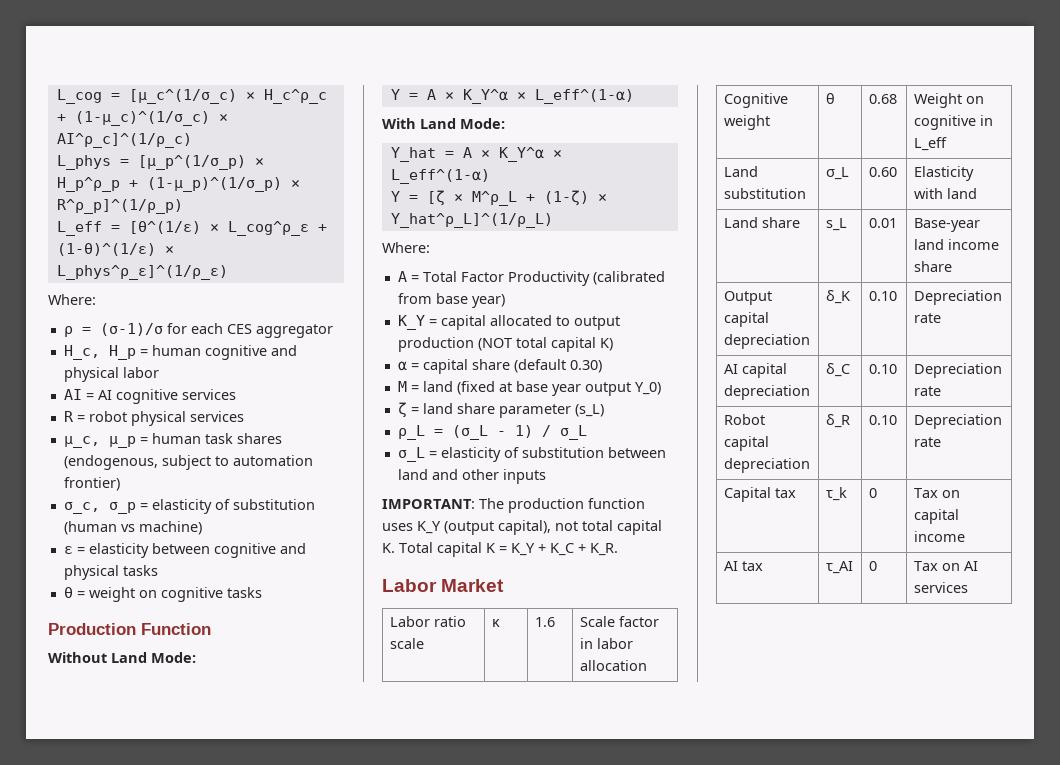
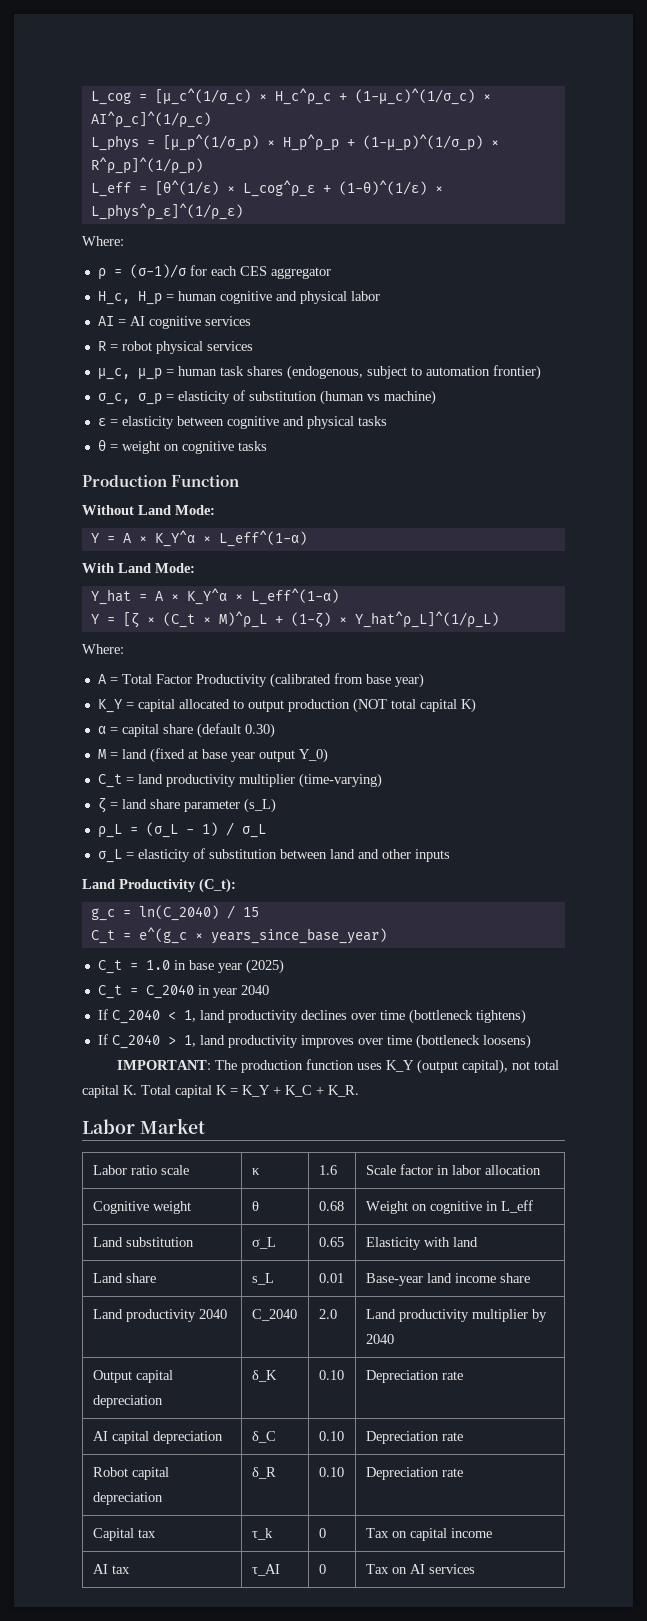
- Y = [ζ × M^ρ_L + (1-ζ) × Y_hat^ρ_L]^(1/ρ_L)
+ Y = [ζ × (C_t × M)^ρ_L + (1-ζ) × Y_hat^ρ_L]^(1/ρ_L)
+ C_t = land productivity multiplier (time-varying)
+ Land Productivity (C_t):
+ g_c = ln(C_2040) / 15
+ C_t = e^(g_c × years_since_base_year)
+ C_t = 1.0 in base year (2025)
+ C_t = C_2040 in year 2040
+ If C_2040 < 1, land productivity declines over time (bottleneck tightens)
+ If C_2040 > 1, land productivity improves over time (bottleneck loosens)
- Land substitution | σ_L | 0.60 | Elasticity with land
+ Land substitution | σ_L | 0.65 | Elasticity with land
+ Land productivity 2040 | C_2040 | 2.0 | Land productivity multiplier by 2040

